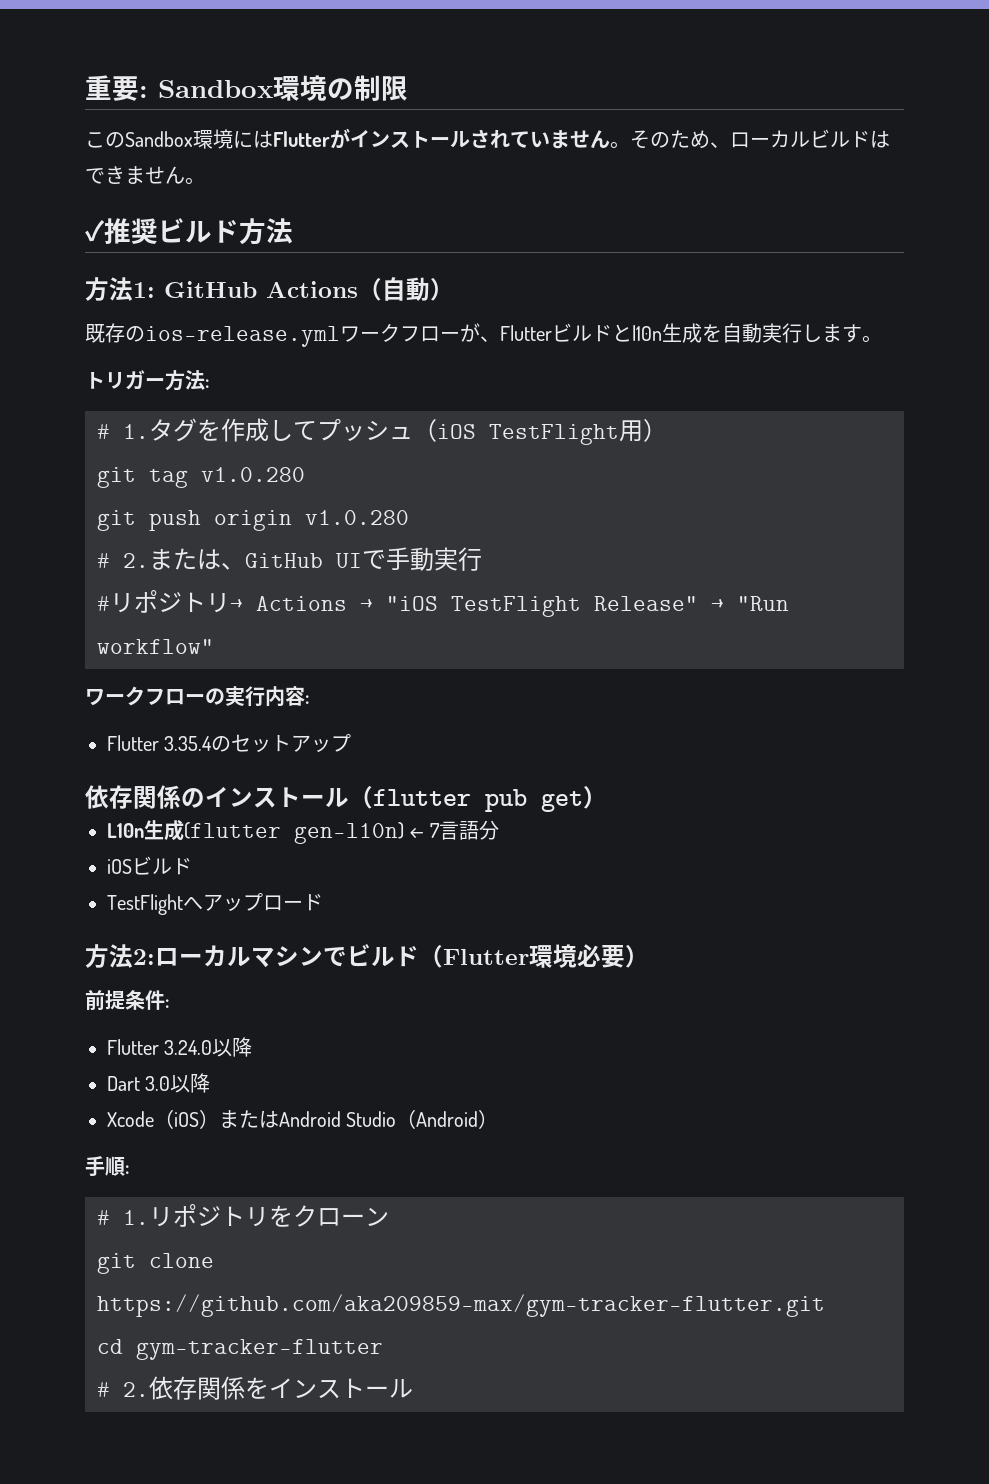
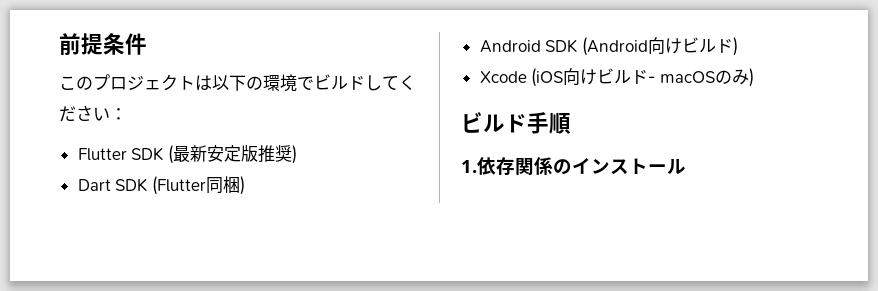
- 重要: Sandbox環境の制限
- このSandbox環境にはFlutterがインストールされていません。そのため、ローカルビルドはできません。
- ✓推奨ビルド方法
- 方法1: GitHub Actions（自動）
- 既存のios-release.ymlワークフローが、Flutterビルドとl10n生成を自動実行します。
- トリガー方法:
- # 1.タグを作成してプッシュ（iOS TestFlight用）
- git tag v1.0.280
- git push origin v1.0.280
- # 2.または、GitHub UIで手動実行
- #リポジトリ→ Actions → "iOS TestFlight Release" → "Run workflow"
- ワークフローの実行内容:
- Flutter 3.35.4のセットアップ
- 依存関係のインストール（flutter pub get）
- L10n生成(flutter gen-l10n) ← 7言語分
- iOSビルド
- TestFlightへアップロード
- 方法2:ローカルマシンでビルド（Flutter環境必要）
- 前提条件:
- Flutter 3.24.0以降
- Dart 3.0以降
- Xcode（iOS）またはAndroid Studio（Android）
- 手順:
- # 1.リポジトリをクローン
- git clone https://github.com/aka209859-max/gym-tracker-flutter.git
- cd gym-tracker-flutter
- # 2.依存関係をインストール
+ 前提条件
+ このプロジェクトは以下の環境でビルドしてください：
+ Flutter SDK (最新安定版推奨)
+ Dart SDK (Flutter同梱)
+ Android SDK (Android向けビルド)
+ Xcode (iOS向けビルド- macOSのみ)
+ ビルド手順
+ 1.依存関係のインストール

